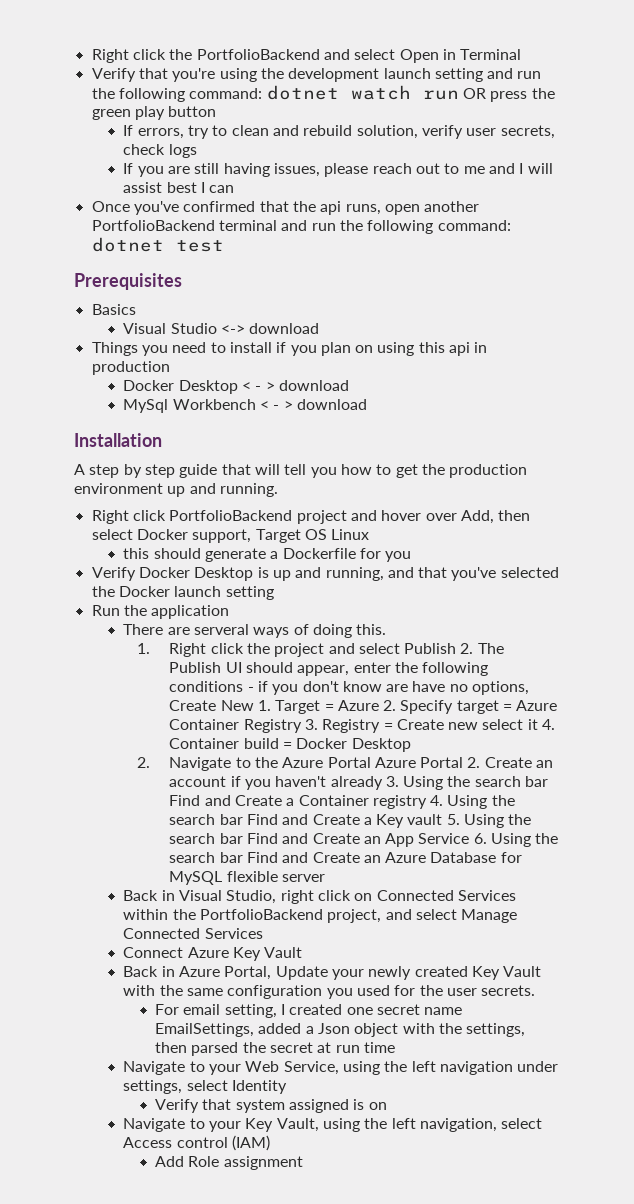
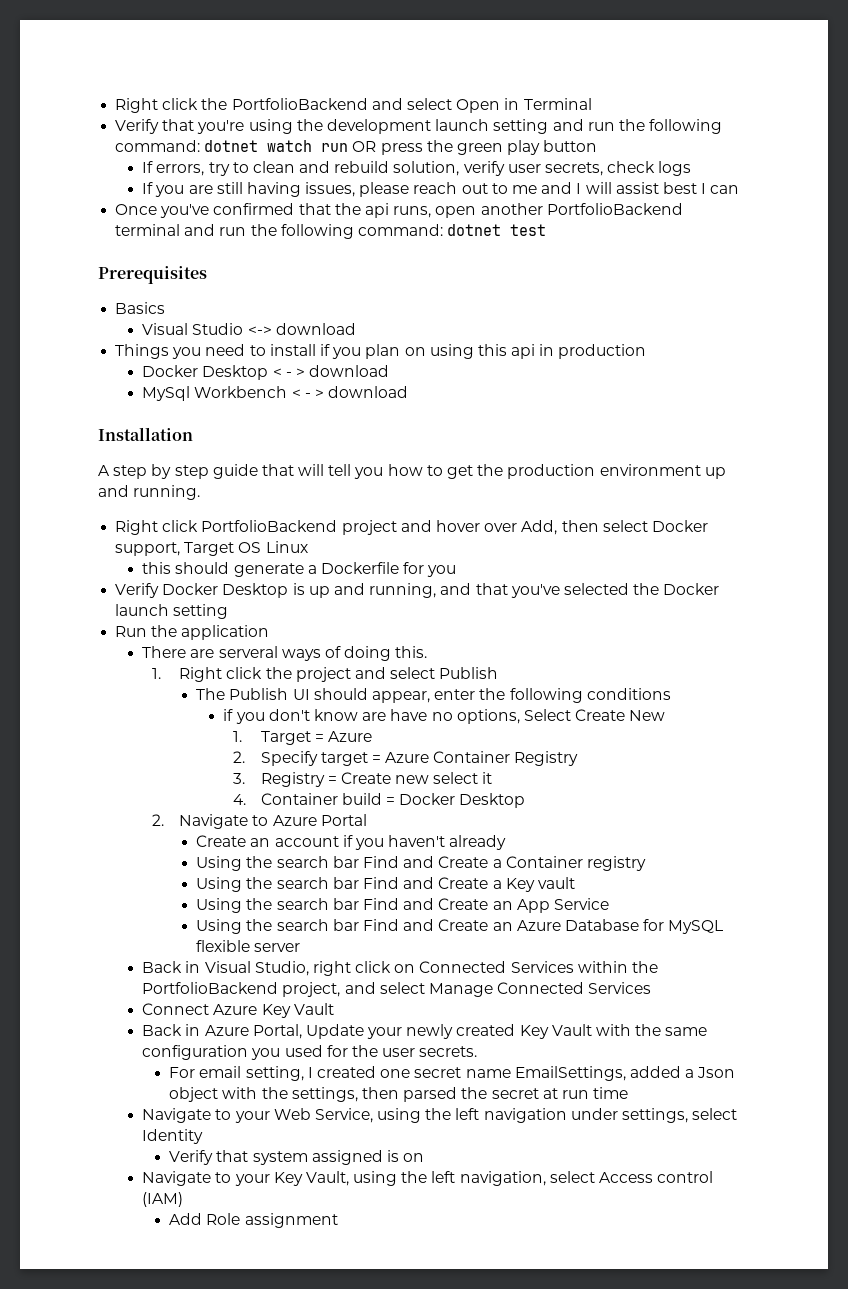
- 1. Right click the project and select Publish 2. The Publish UI should appear, enter the following conditions - if you don't know are have no options, Create New 1. Target = Azure 2. Specify target = Azure Container Registry 3. Registry = Create new select it 4. Container build = Docker Desktop
+ 1. Right click the project and select Publish
+ The Publish UI should appear, enter the following conditions
+ if you don't know are have no options, Select Create New
+ 1. Target = Azure
+ 2. Specify target = Azure Container Registry
+ 3. Registry = Create new select it
+ 4. Container build = Docker Desktop
- 2. Navigate to the Azure Portal Azure Portal 2. Create an account if you haven't already 3. Using the search bar Find and Create a Container registry 4. Using the search bar Find and Create a Key vault 5. Using the search bar Find and Create an App Service 6. Using the search bar Find and Create an Azure Database for MySQL flexible server
+ 2. Navigate to Azure Portal
+ Create an account if you haven't already
+ Using the search bar Find and Create a Container registry
+ Using the search bar Find and Create a Key vault
+ Using the search bar Find and Create an App Service
+ Using the search bar Find and Create an Azure Database for MySQL flexible server

